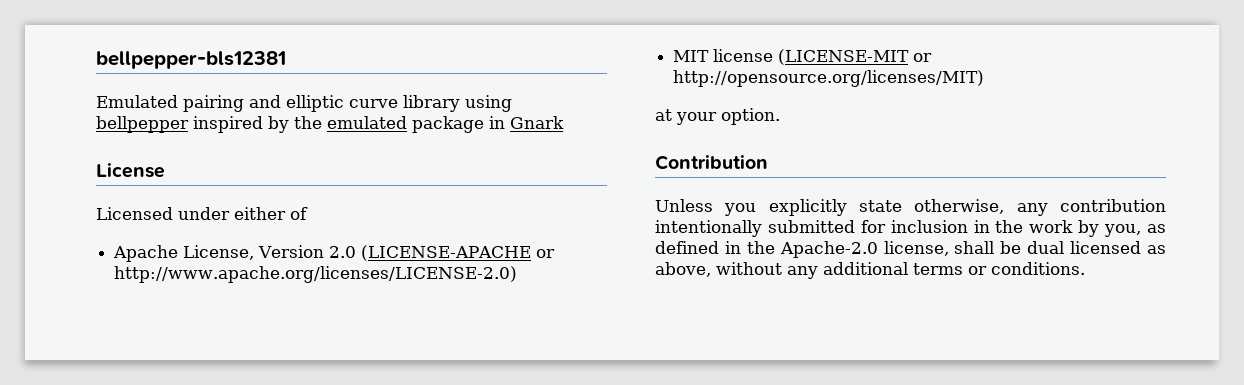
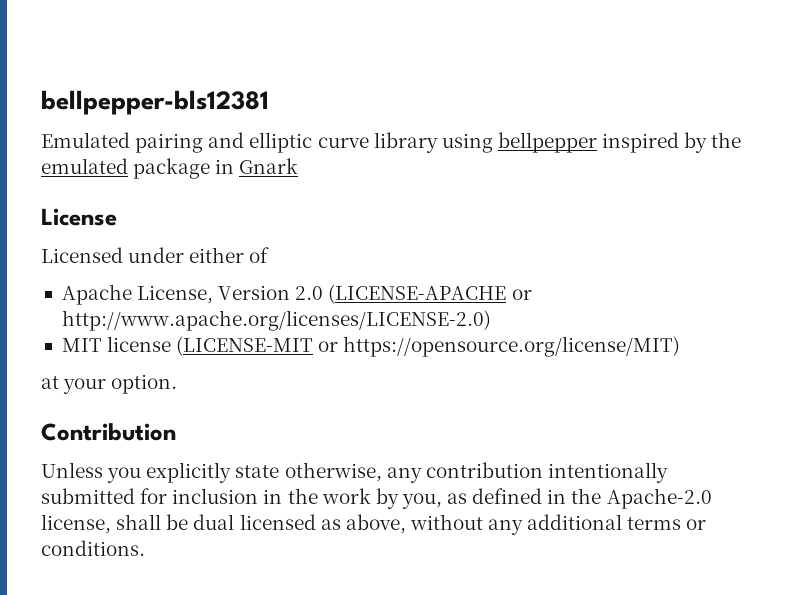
- MIT license (LICENSE-MIT or http://opensource.org/licenses/MIT)
+ MIT license (LICENSE-MIT or https://opensource.org/license/MIT)

